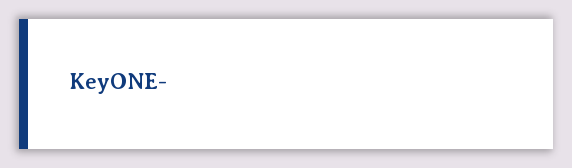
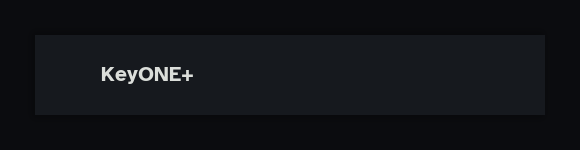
- KeyONE-
+ KeyONE+

